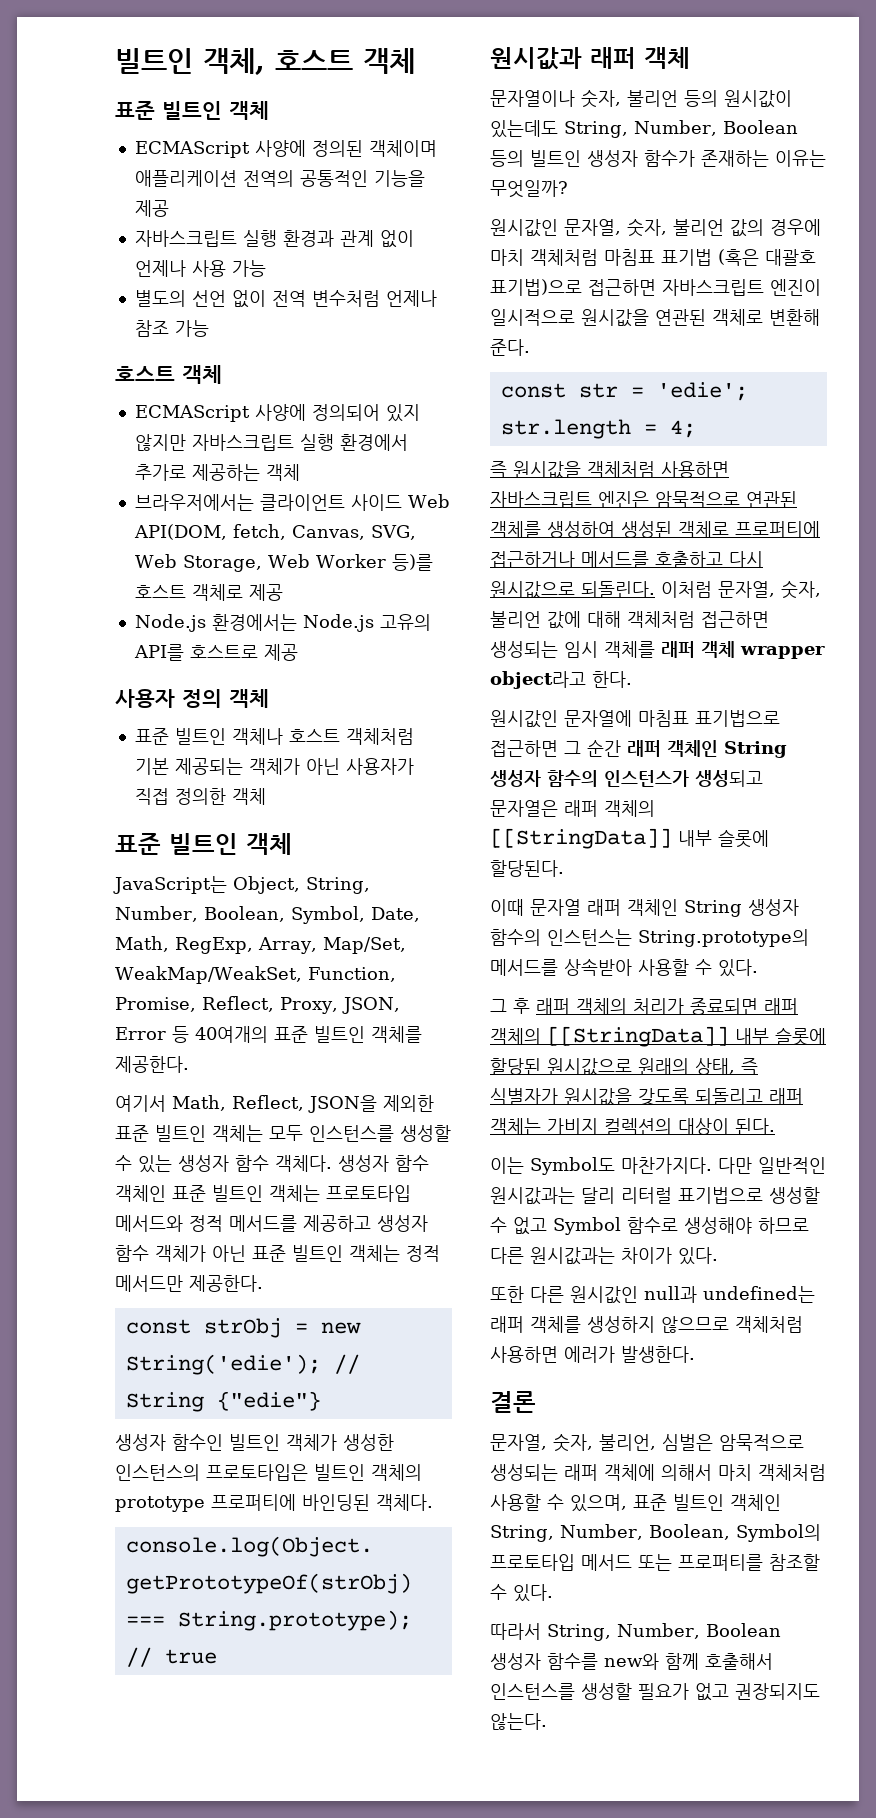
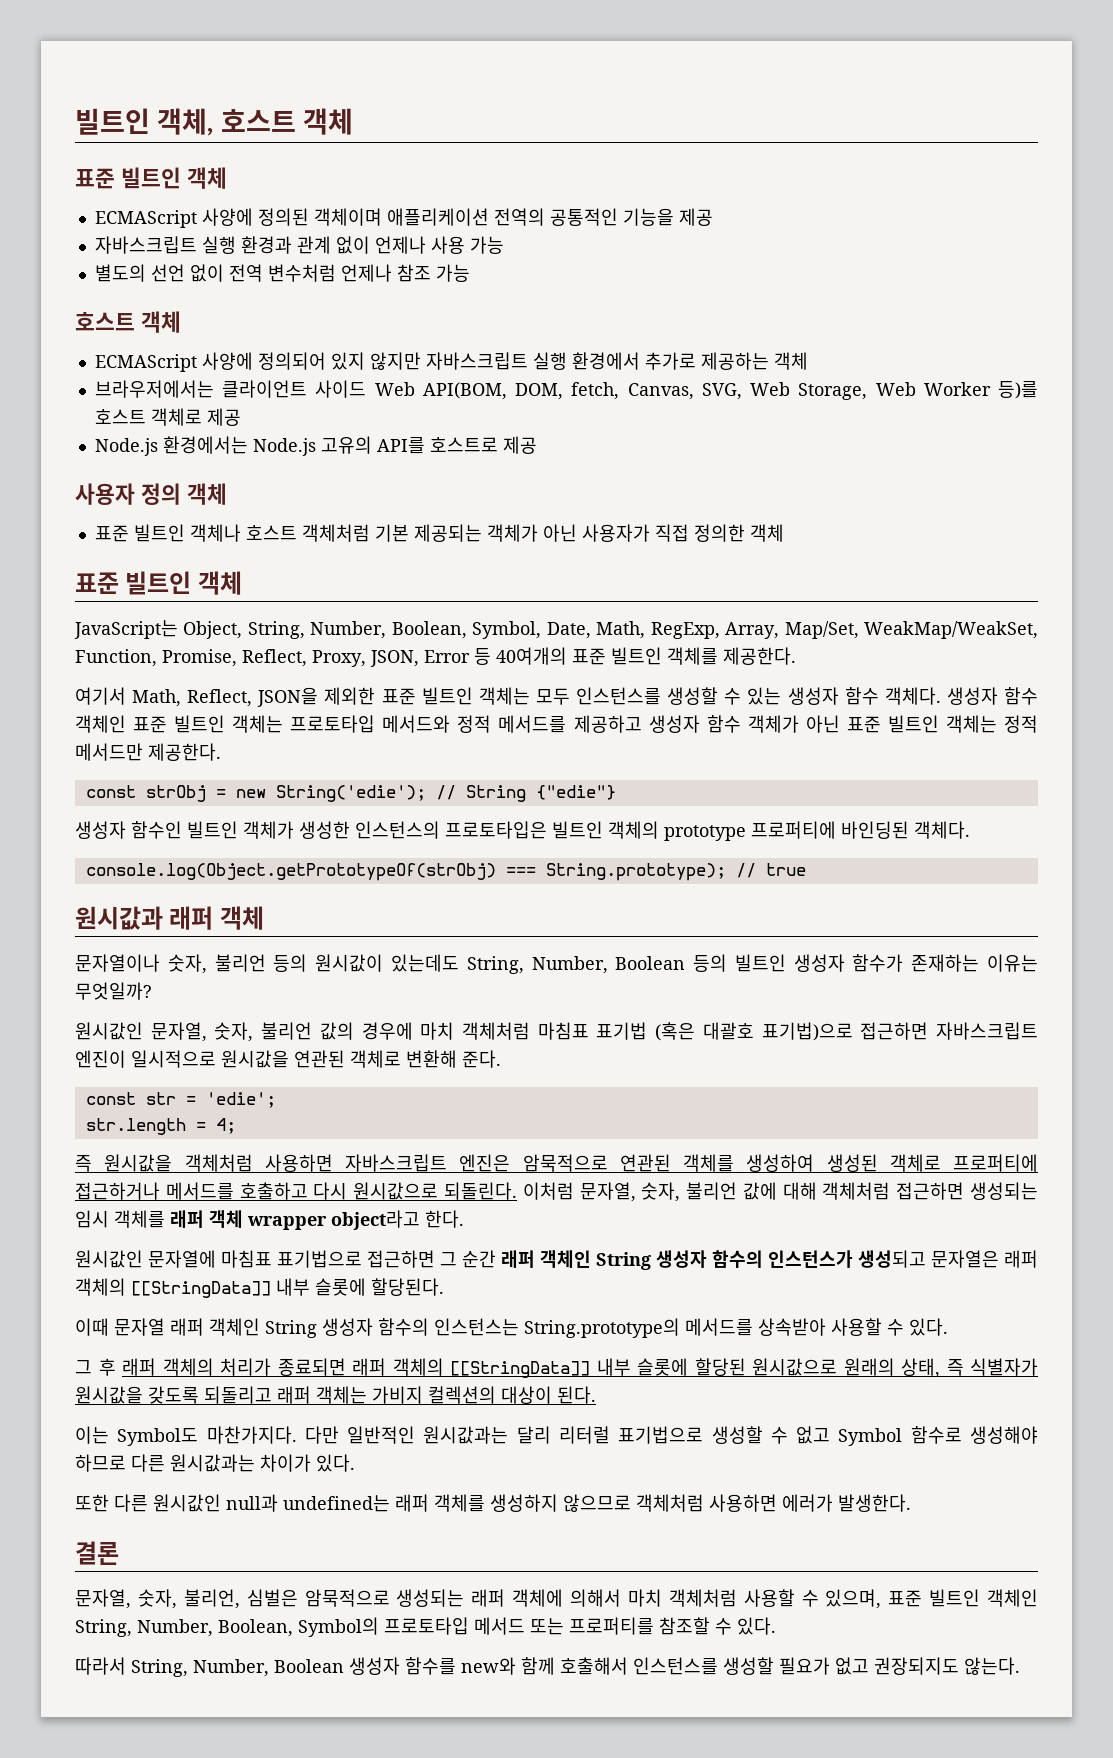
- 브라우저에서는 클라이언트 사이드 Web API(DOM, fetch, Canvas, SVG, Web Storage, Web Worker 등)를 호스트 객체로 제공
+ 브라우저에서는 클라이언트 사이드 Web API(BOM, DOM, fetch, Canvas, SVG, Web Storage, Web Worker 등)를 호스트 객체로 제공

